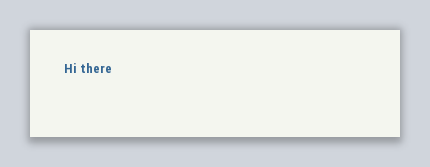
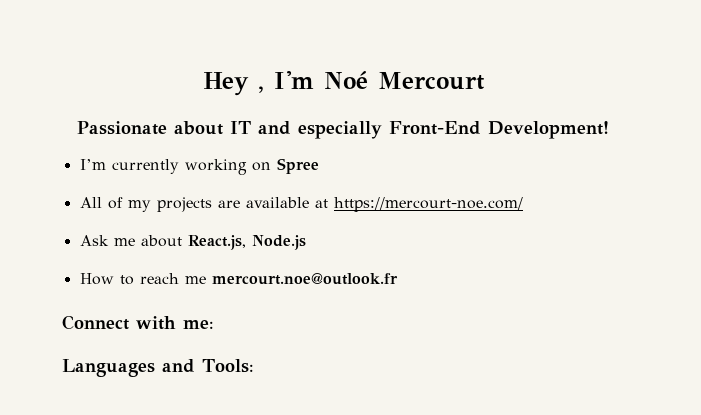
- Hi there
+ Hey , I'm Noé Mercourt
+ Passionate about IT and especially Front-End Development!
+ I’m currently working on Spree
+ All of my projects are available at https://mercourt-noe.com/
+ Ask me about React.js, Node.js
+ How to reach me mercourt.noe@outlook.fr
+ Connect with me:
+ Languages and Tools:

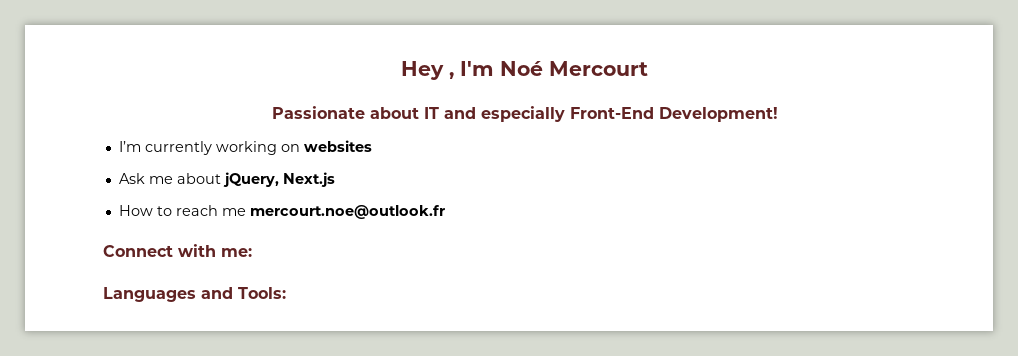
- I’m currently working on Spree
- All of my projects are available at https://mercourt-noe.com/
+ I’m currently working on websites
- Ask me about React.js, Node.js
+ Ask me about jQuery, Next.js

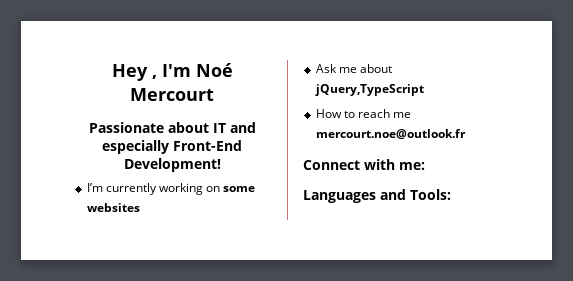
- I’m currently working on websites
+ I’m currently working on some websites
- Ask me about jQuery, Next.js
+ Ask me about jQuery,TypeScript

